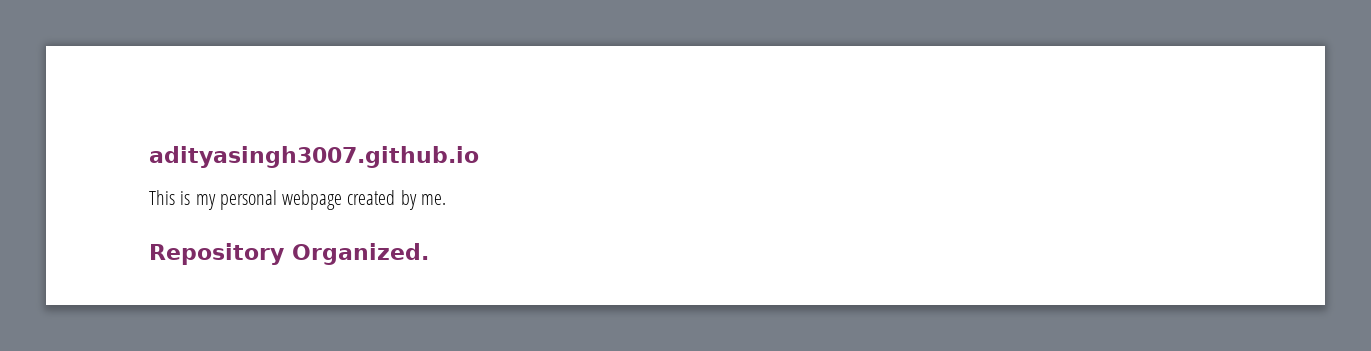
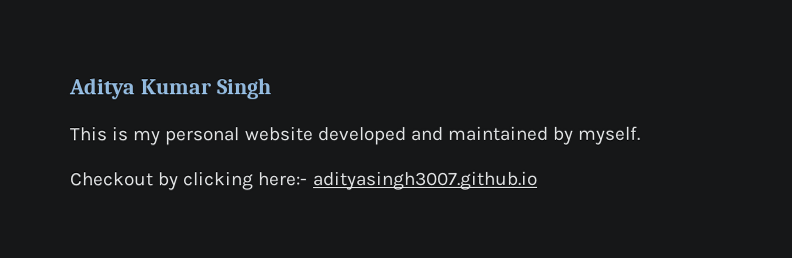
- adityasingh3007.github.io
+ Aditya Kumar Singh
- This is my personal webpage created by me.
- Repository Organized.
+ This is my personal website developed and maintained by myself.
+ Checkout by clicking here:- adityasingh3007.github.io

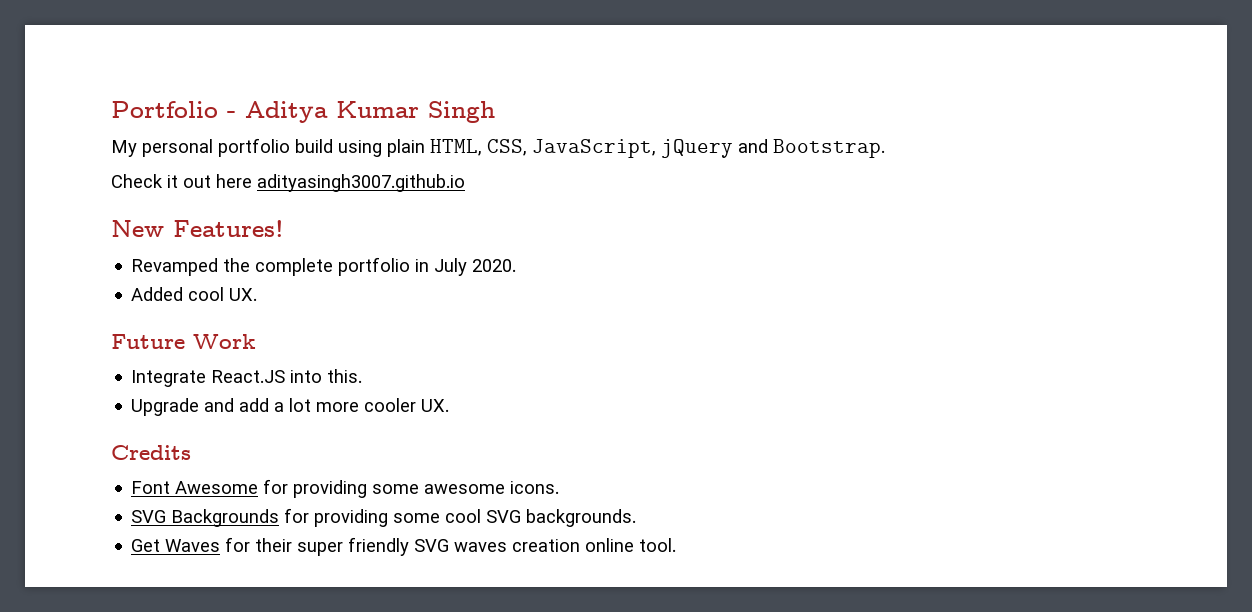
- Aditya Kumar Singh
+ Portfolio - Aditya Kumar Singh
- This is my personal website developed and maintained by myself.
- Checkout by clicking here:- adityasingh3007.github.io
+ My personal portfolio build using plain HTML, CSS, JavaScript, jQuery and Bootstrap.
+ Check it out here adityasingh3007.github.io
+ New Features!
+ Revamped the complete portfolio in July 2020.
+ Added cool UX.
+ Future Work
+ Integrate React.JS into this.
+ Upgrade and add a lot more cooler UX.
+ Credits
+ Font Awesome for providing some awesome icons.
+ SVG Backgrounds for providing some cool SVG backgrounds.
+ Get Waves for their super friendly SVG waves creation online tool.

